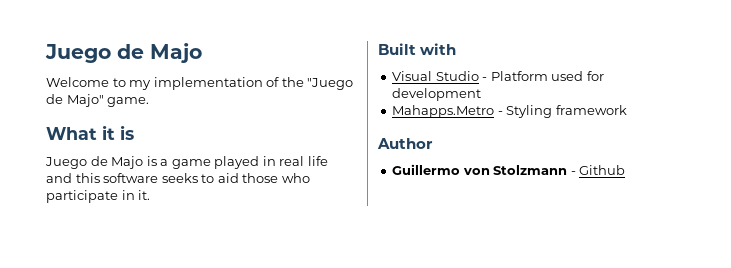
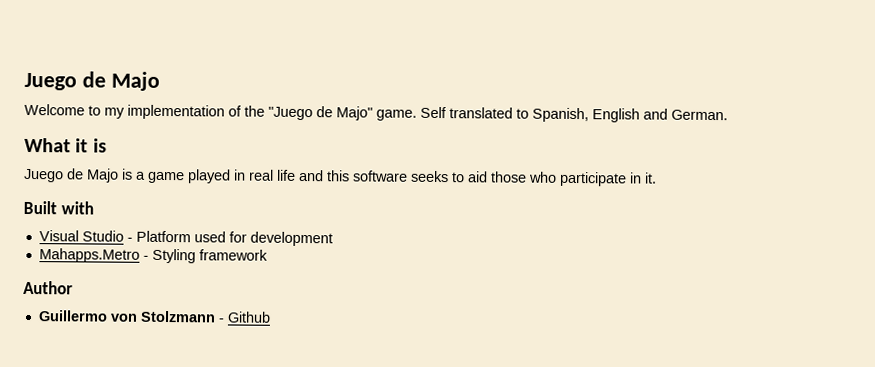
+ Self translated to Spanish, English and German.

